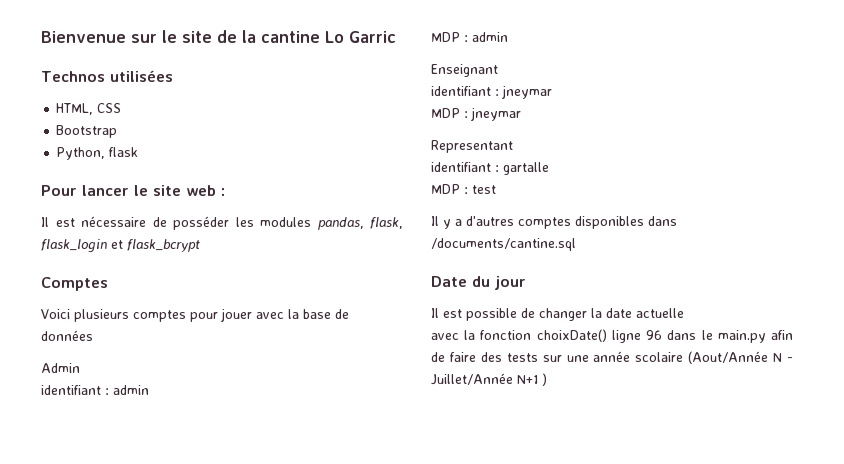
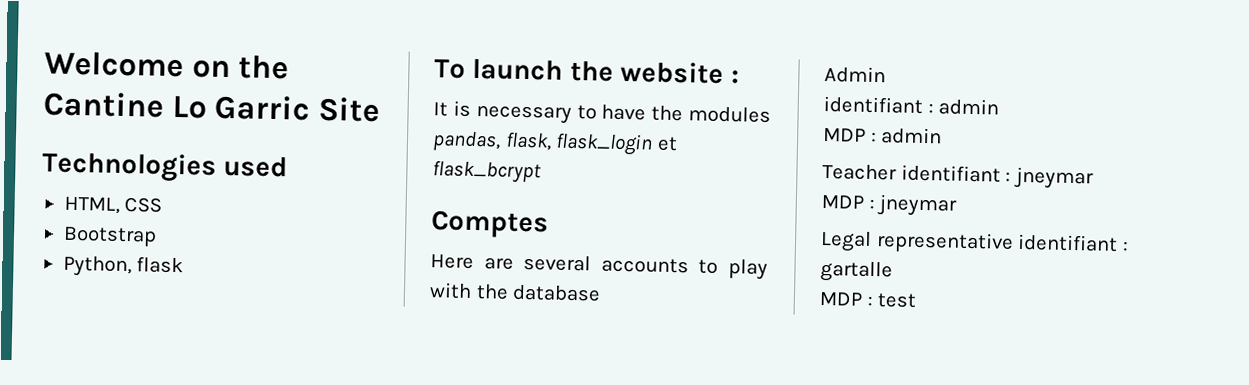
- Bienvenue sur le site de la cantine Lo Garric
- Technos utilisées
+ Welcome on the Cantine Lo Garric Site
+ Technologies used
- Pour lancer le site web :
- Il est nécessaire de posséder les modules pandas, flask, flask_login et flask_bcrypt
+ To launch the website :
+ It is necessary to have the modules pandas, flask, flask_login et flask_bcrypt
- Voici plusieurs comptes pour jouer avec la base de données
+ Here are several accounts to play with the database
- Enseignant
- identifiant : jneymar
+ Teacher identifiant : jneymar
- Representant
- identifiant : gartalle
+ Legal representative identifiant : gartalle
- Il y a d'autres comptes disponibles dans /documents/cantine.sql
- Date du jour
- Il est possible de changer la date actuelle
- avec la fonction choixDate() ligne 96 dans le main.py afin de faire des tests sur une année scolaire (Aout/Année N - Juillet/Année N+1 )

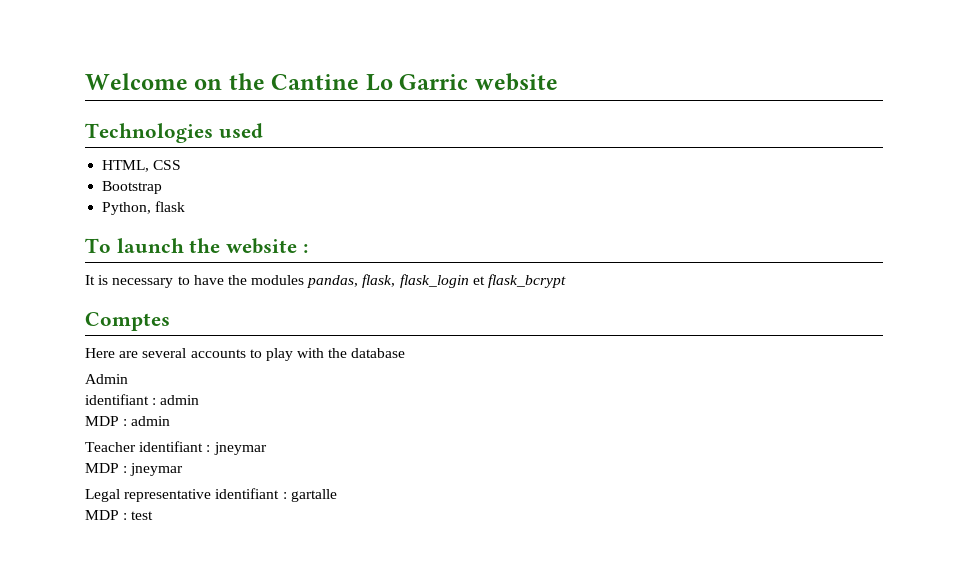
- Welcome on the Cantine Lo Garric Site
+ Welcome on the Cantine Lo Garric website

